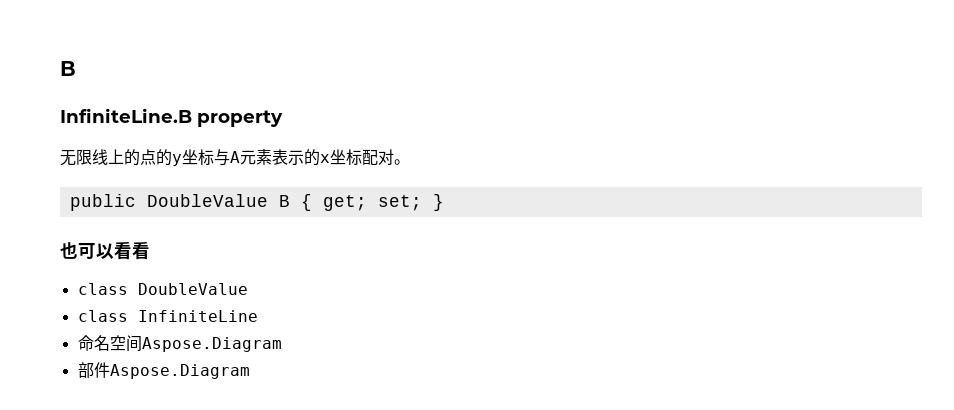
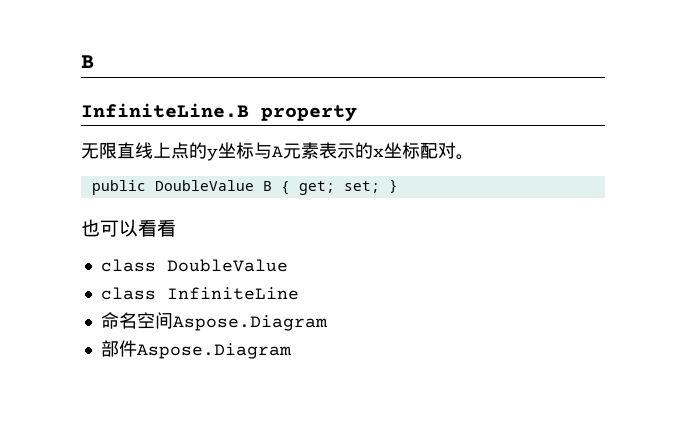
- 无限线上的点的y坐标与A元素表示的x坐标配对。
+ 无限直线上点的y坐标与A元素表示的x坐标配对。

